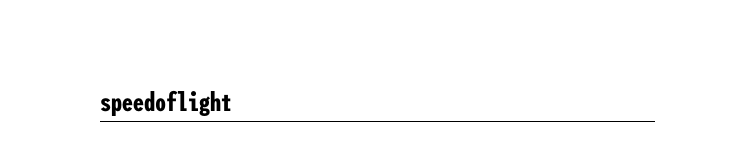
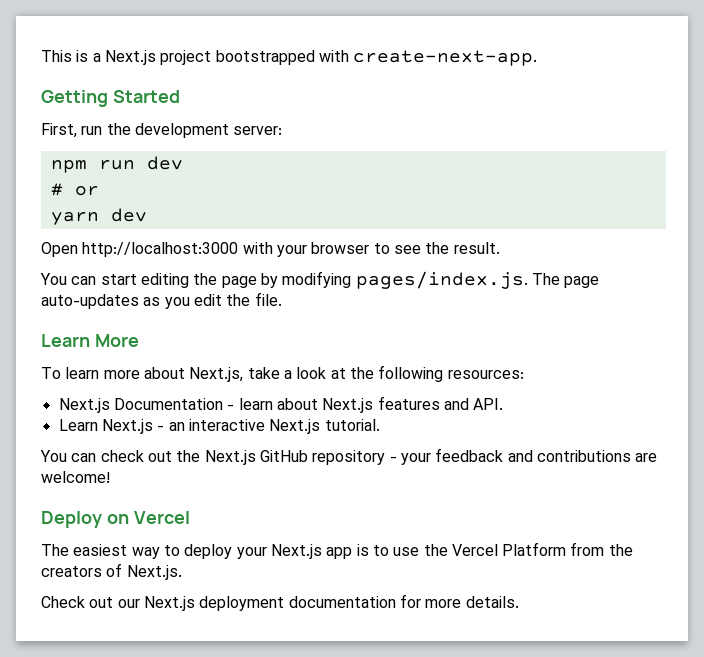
- speedoflight
+ This is a Next.js project bootstrapped with create-next-app.
+ Getting Started
+ First, run the development server:
+ npm run dev
+ # or
+ yarn dev
+ Open http://localhost:3000 with your browser to see the result.
+ You can start editing the page by modifying pages/index.js. The page auto-updates as you edit the file.
+ Learn More
+ To learn more about Next.js, take a look at the following resources:
+ Next.js Documentation - learn about Next.js features and API.
+ Learn Next.js - an interactive Next.js tutorial.
+ You can check out the Next.js GitHub repository - your feedback and contributions are welcome!
+ Deploy on Vercel
+ The easiest way to deploy your Next.js app is to use the Vercel Platform from the creators of Next.js.
+ Check out our Next.js deployment documentation for more details.

